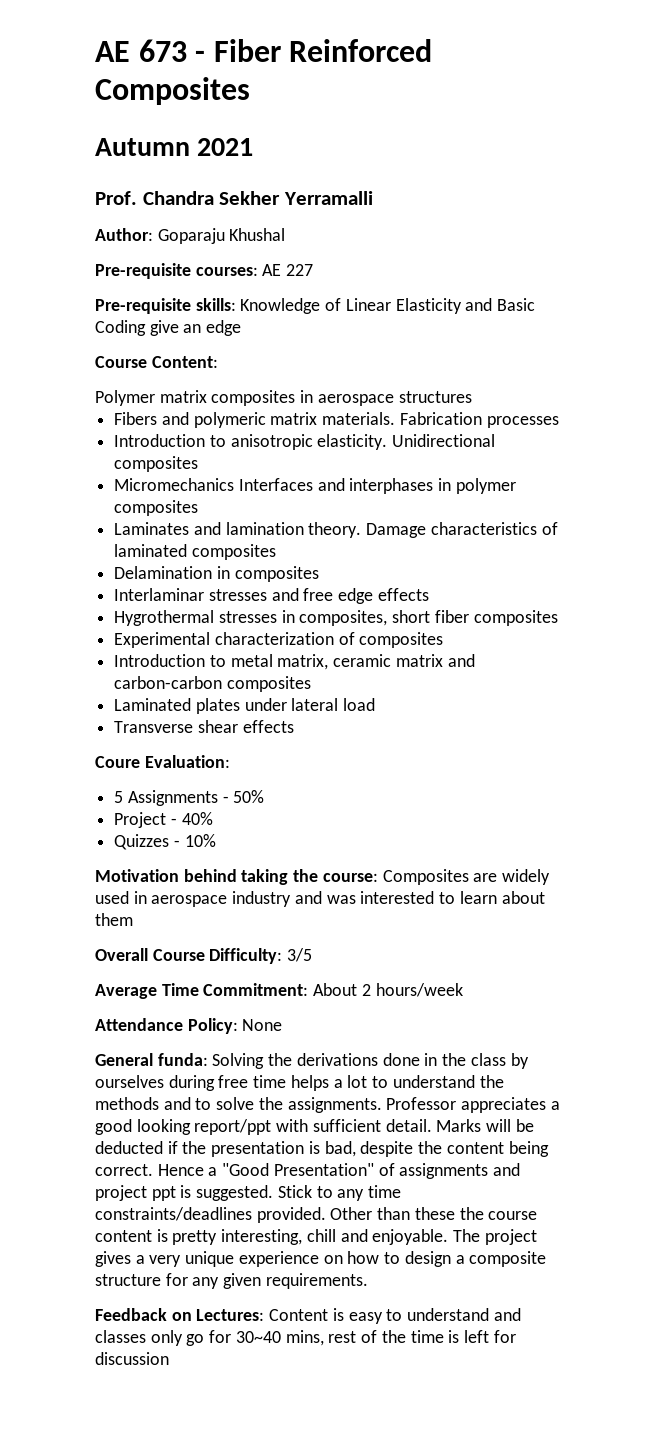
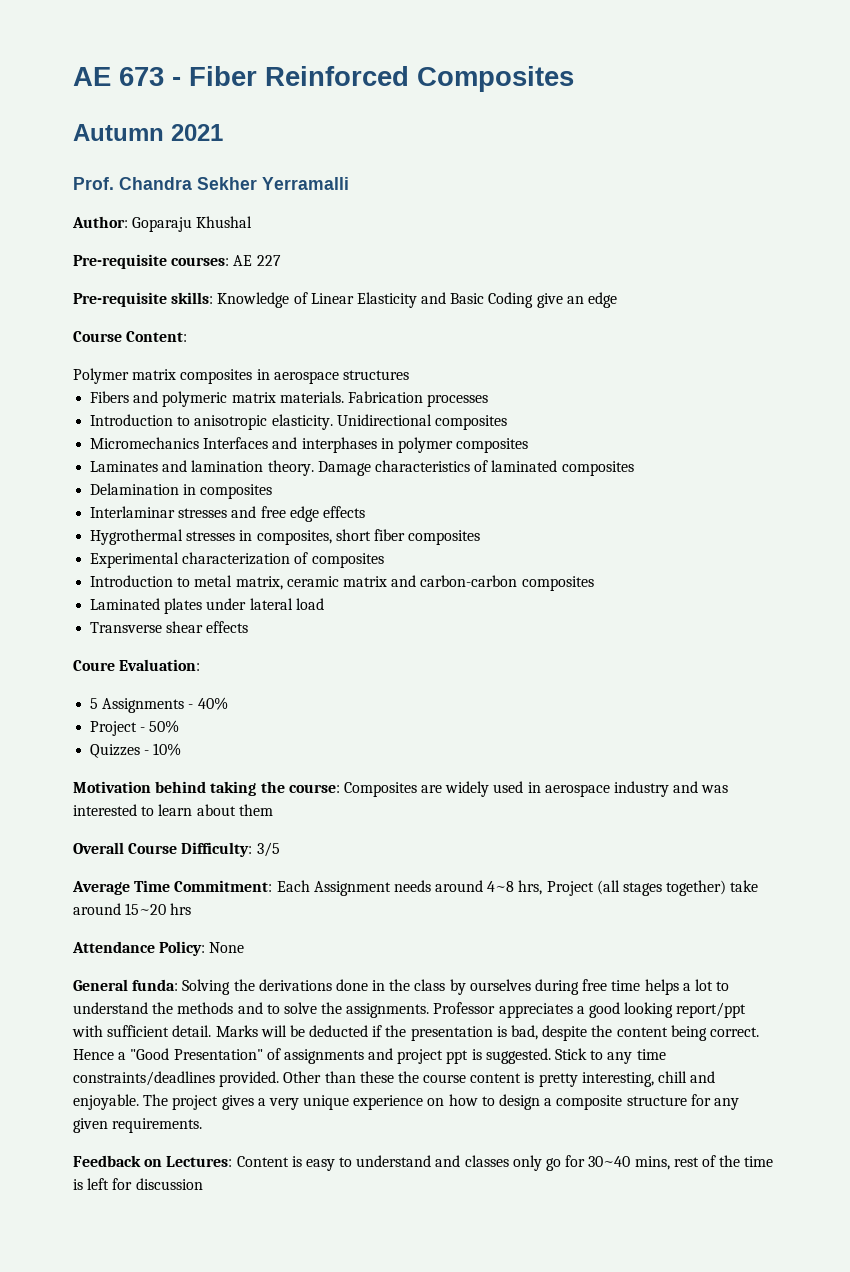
- 5 Assignments - 50%
+ 5 Assignments - 40%
- Project - 40%
+ Project - 50%
- Average Time Commitment: About 2 hours/week
+ Average Time Commitment: Each Assignment needs around 4~8 hrs, Project (all stages together) take around 15~20 hrs

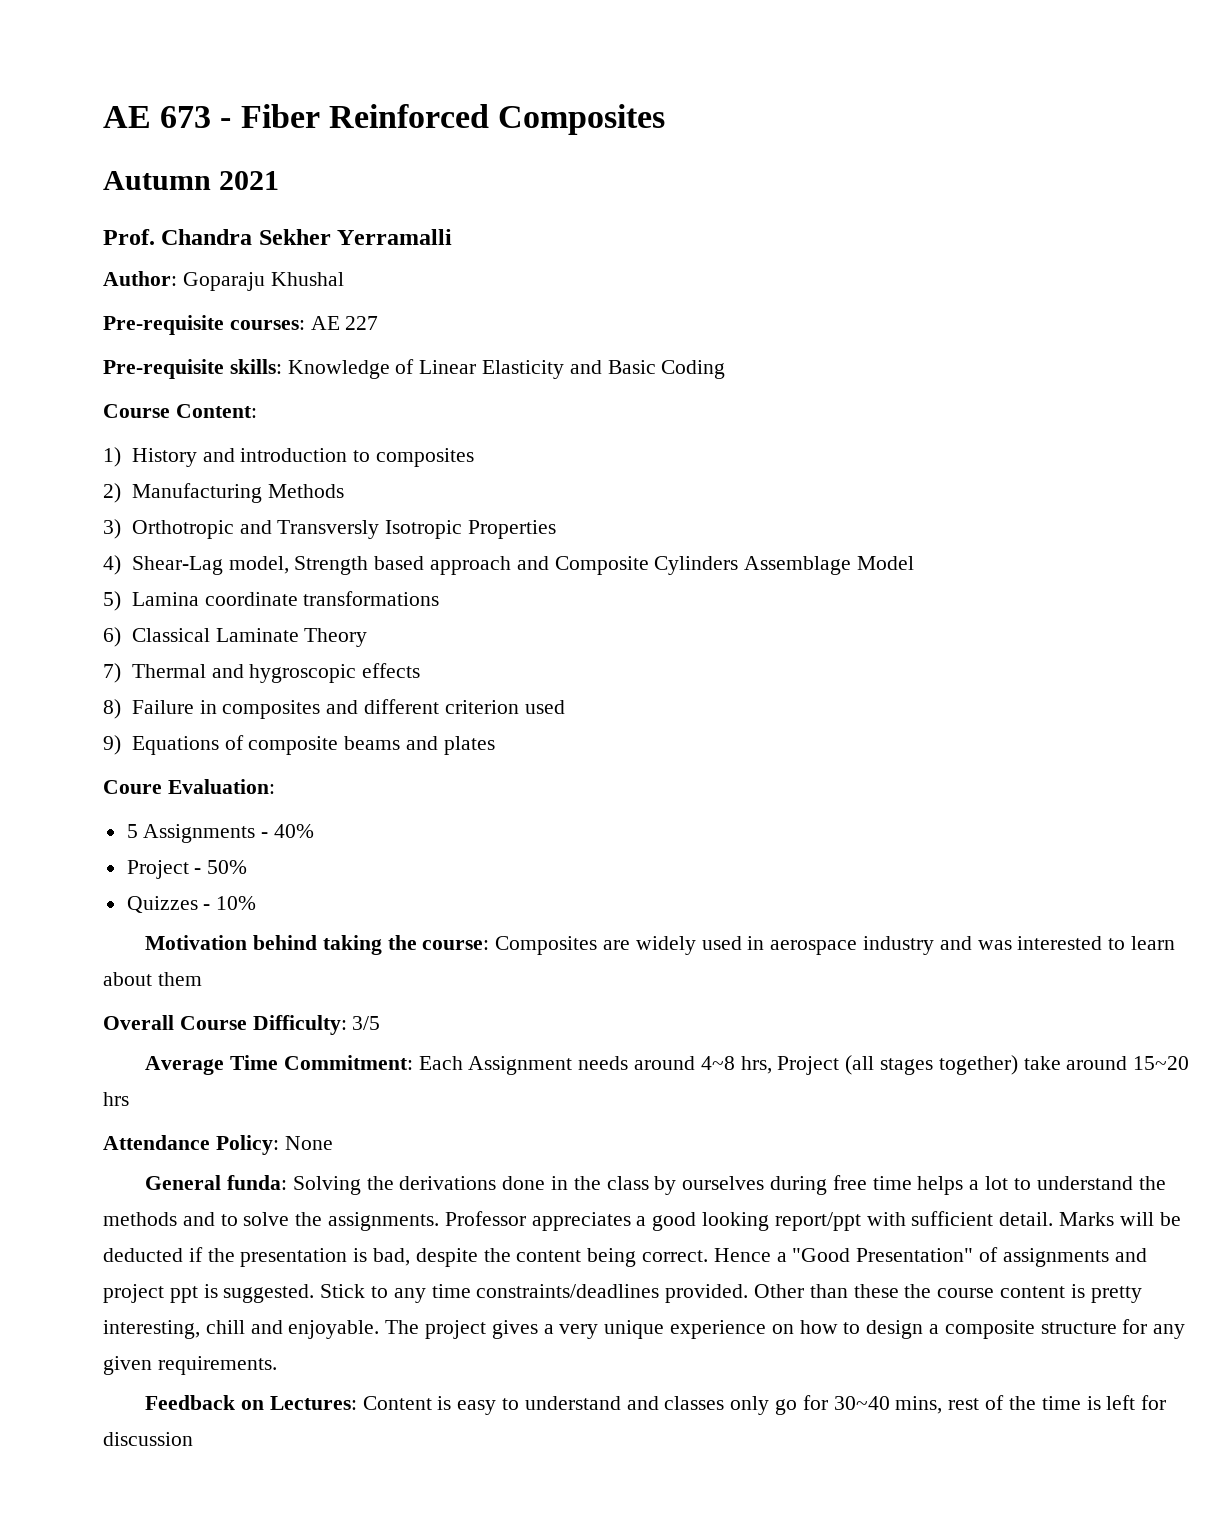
- Pre-requisite skills: Knowledge of Linear Elasticity and Basic Coding give an edge
+ Pre-requisite skills: Knowledge of Linear Elasticity and Basic Coding
- Polymer matrix composites in aerospace structures
- Fibers and polymeric matrix materials. Fabrication processes
- Introduction to anisotropic elasticity. Unidirectional composites
- Micromechanics Interfaces and interphases in polymer composites
- Laminates and lamination theory. Damage characteristics of laminated composites
- Delamination in composites
- Interlaminar stresses and free edge effects
- Hygrothermal stresses in composites, short fiber composites
- Experimental characterization of composites
- Introduction to metal matrix, ceramic matrix and carbon-carbon composites
- Laminated plates under lateral load
- Transverse shear effects
+ 1) History and introduction to composites
+ 2) Manufacturing Methods
+ 3) Orthotropic and Transversly Isotropic Properties
+ 4) Shear-Lag model, Strength based approach and Composite Cylinders Assemblage Model
+ 5) Lamina coordinate transformations
+ 6) Classical Laminate Theory
+ 7) Thermal and hygroscopic effects
+ 8) Failure in composites and different criterion used
+ 9) Equations of composite beams and plates

